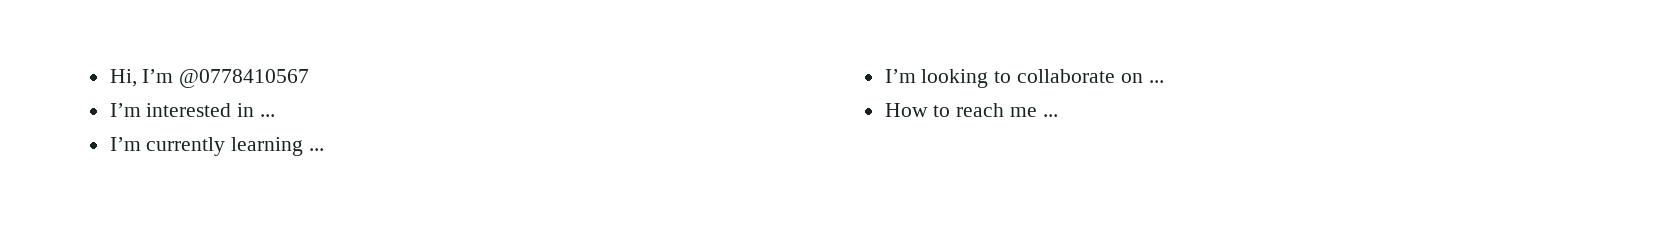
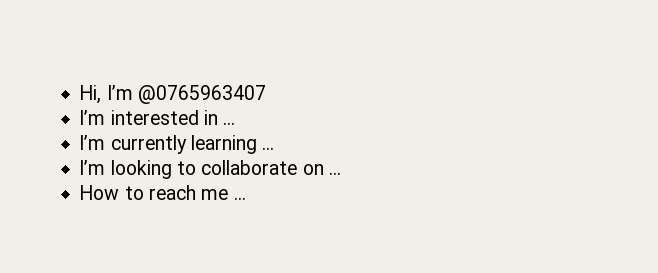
- Hi, I’m @0778410567
+ Hi, I’m @0765963407

